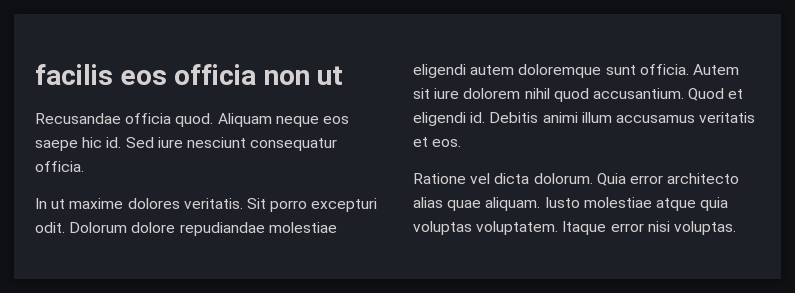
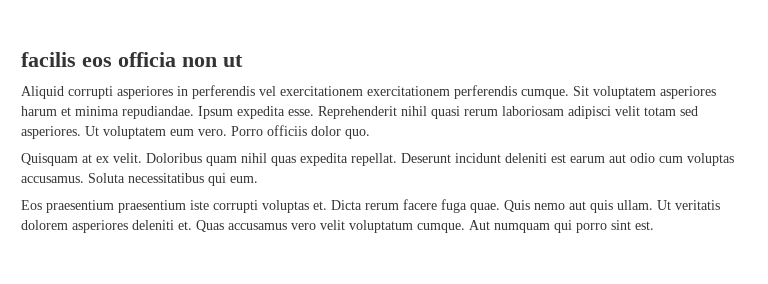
- Recusandae officia quod. Aliquam neque eos saepe hic id. Sed iure nesciunt consequatur officia.
- In ut maxime dolores veritatis. Sit porro excepturi odit. Dolorum dolore repudiandae molestiae eligendi autem doloremque sunt officia. Autem sit iure dolorem nihil quod accusantium. Quod et eligendi id. Debitis animi illum accusamus veritatis et eos.
- Ratione vel dicta dolorum. Quia error architecto alias quae aliquam. Iusto molestiae atque quia voluptas voluptatem. Itaque error nisi voluptas.
+ Aliquid corrupti asperiores in perferendis vel exercitationem exercitationem perferendis cumque. Sit voluptatem asperiores harum et minima repudiandae. Ipsum expedita esse. Reprehenderit nihil quasi rerum laboriosam adipisci velit totam sed asperiores. Ut voluptatem eum vero. Porro officiis dolor quo.
+ Quisquam at ex velit. Doloribus quam nihil quas expedita repellat. Deserunt incidunt deleniti est earum aut odio cum voluptas accusamus. Soluta necessitatibus qui eum.
+ Eos praesentium praesentium iste corrupti voluptas et. Dicta rerum facere fuga quae. Quis nemo aut quis ullam. Ut veritatis dolorem asperiores deleniti et. Quas accusamus vero velit voluptatum cumque. Aut numquam qui porro sint est.

